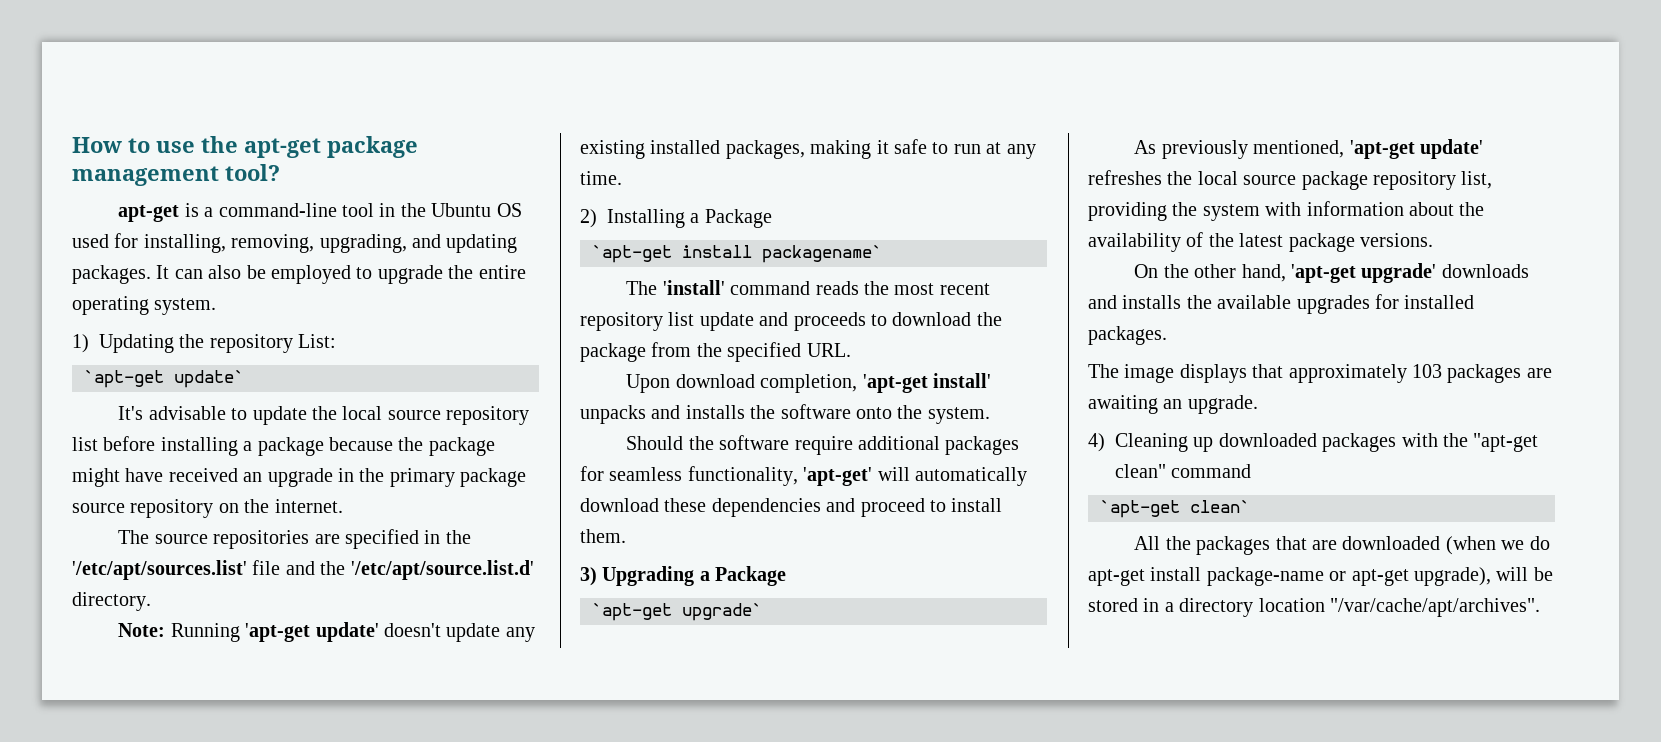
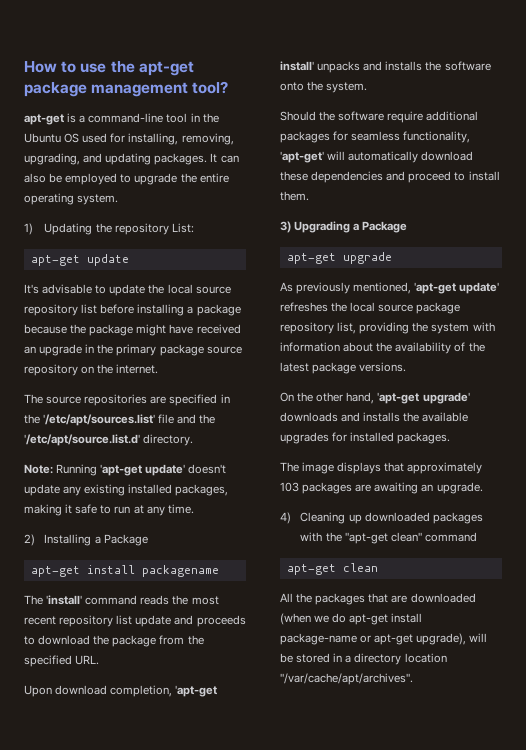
  1) Updating the repository List:
- `apt-get update`
+ apt-get update
- `apt-get install packagename`
+ apt-get install packagename
  3) Upgrading a Package
- `apt-get upgrade`
+ apt-get upgrade
- `apt-get clean`
+ apt-get clean

